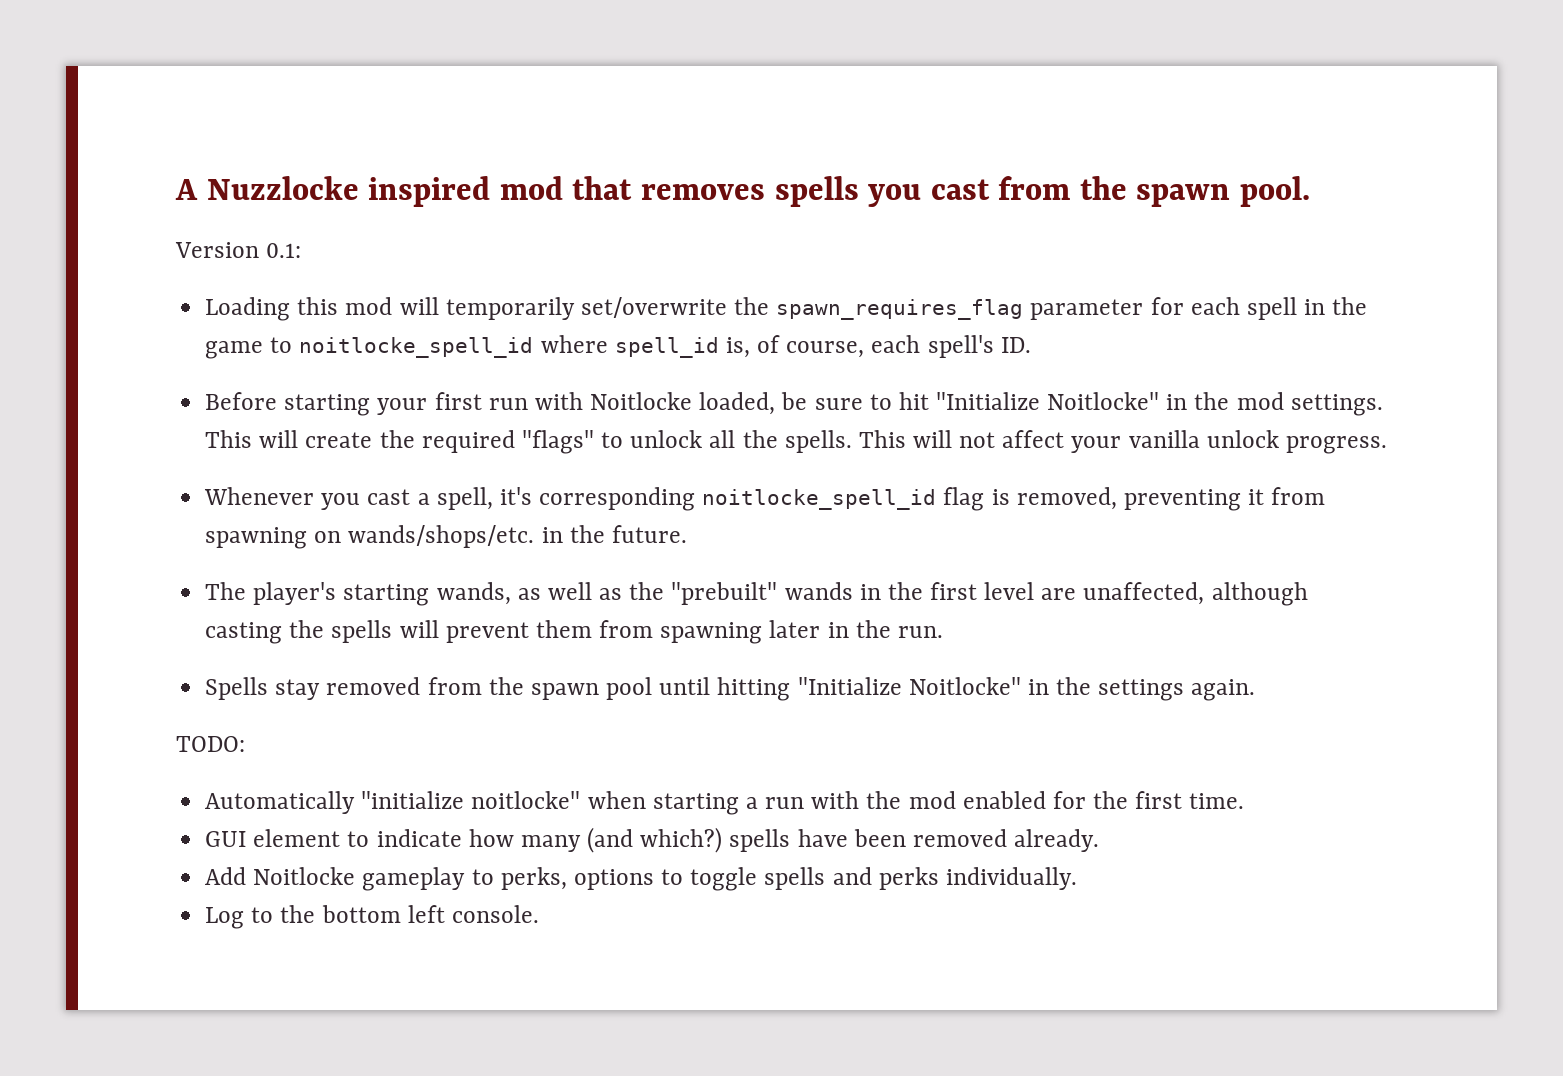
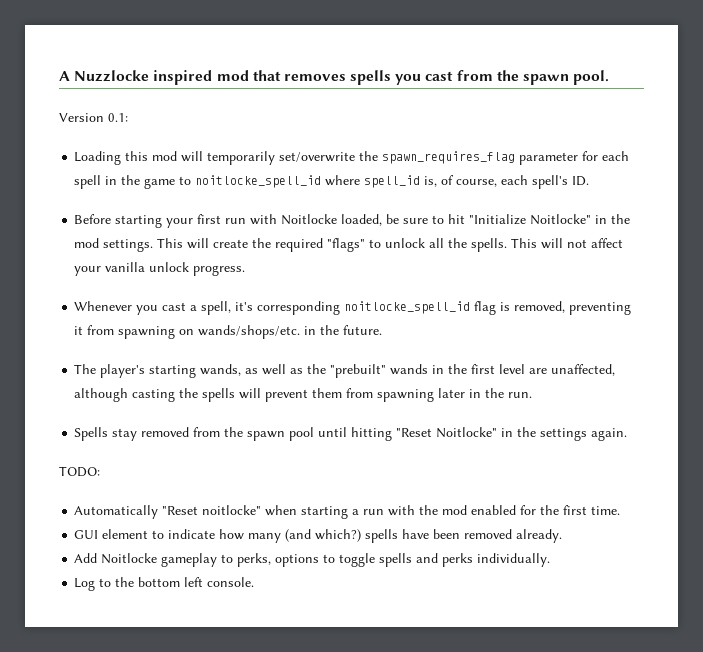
- Spells stay removed from the spawn pool until hitting "Initialize Noitlocke" in the settings again.
+ Spells stay removed from the spawn pool until hitting "Reset Noitlocke" in the settings again.
- Automatically "initialize noitlocke" when starting a run with the mod enabled for the first time.
+ Automatically "Reset noitlocke" when starting a run with the mod enabled for the first time.

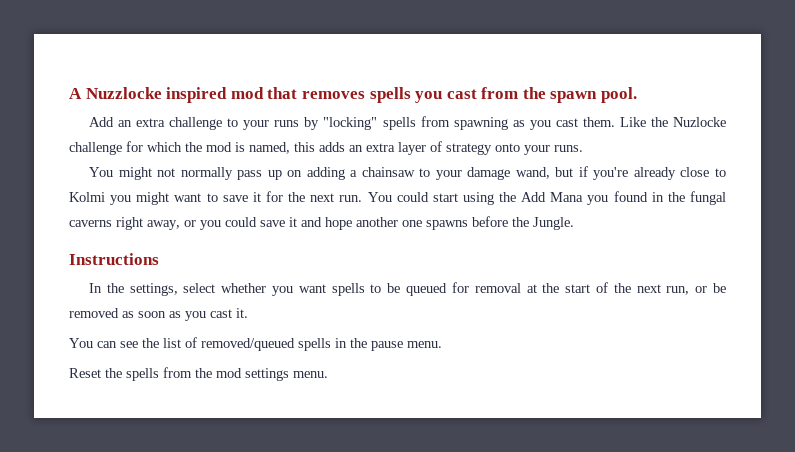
- Version 0.1:
- Loading this mod will temporarily set/overwrite the spawn_requires_flag parameter for each spell in the game to noitlocke_spell_id where spell_id is, of course, each spell's ID.
- Before starting your first run with Noitlocke loaded, be sure to hit "Initialize Noitlocke" in the mod settings. This will create the required "flags" to unlock all the spells. This will not affect your vanilla unlock progress.
- Whenever you cast a spell, it's corresponding noitlocke_spell_id flag is removed, preventing it from spawning on wands/shops/etc. in the future.
- The player's starting wands, as well as the "prebuilt" wands in the first level are unaffected, although casting the spells will prevent them from spawning later in the run.
- Spells stay removed from the spawn pool until hitting "Reset Noitlocke" in the settings again.
- TODO:
- Automatically "Reset noitlocke" when starting a run with the mod enabled for the first time.
- GUI element to indicate how many (and which?) spells have been removed already.
- Add Noitlocke gameplay to perks, options to toggle spells and perks individually.
- Log to the bottom left console.
+ Add an extra challenge to your runs by "locking" spells from spawning as you cast them. Like the Nuzlocke challenge for which the mod is named, this adds an extra layer of strategy onto your runs.
+ You might not normally pass up on adding a chainsaw to your damage wand, but if you're already close to Kolmi you might want to save it for the next run. You could start using the Add Mana you found in the fungal caverns right away, or you could save it and hope another one spawns before the Jungle.
+ Instructions
+ In the settings, select whether you want spells to be queued for removal at the start of the next run, or be removed as soon as you cast it.
+ You can see the list of removed/queued spells in the pause menu.
+ Reset the spells from the mod settings menu.

